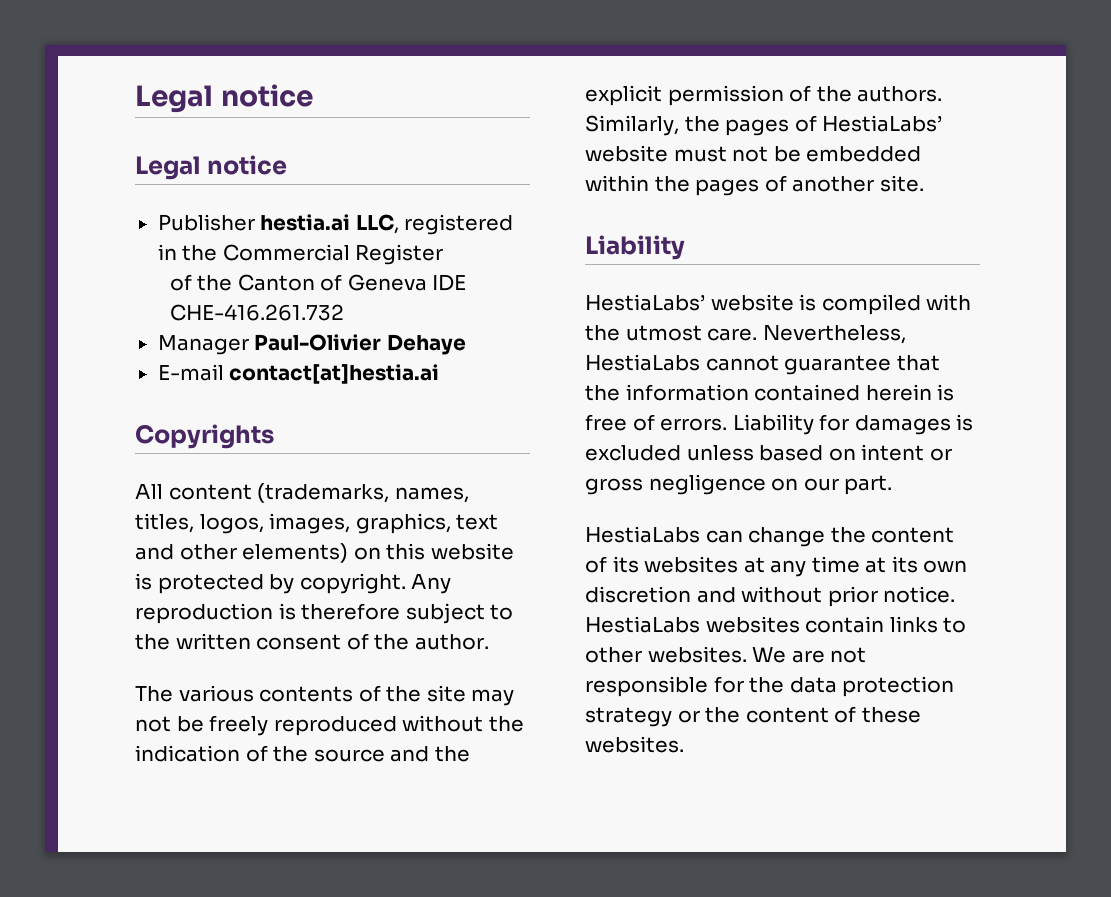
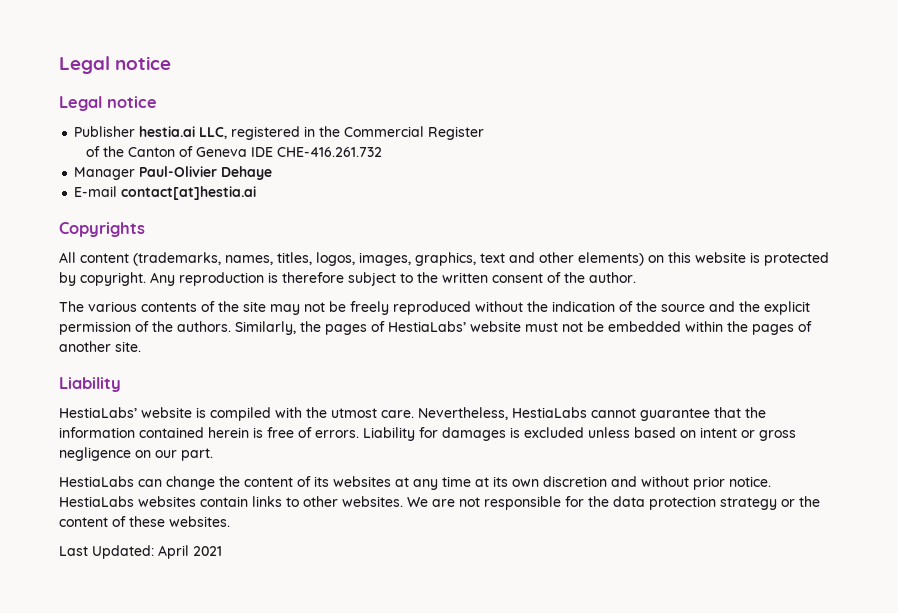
+ Last Updated: April 2021

